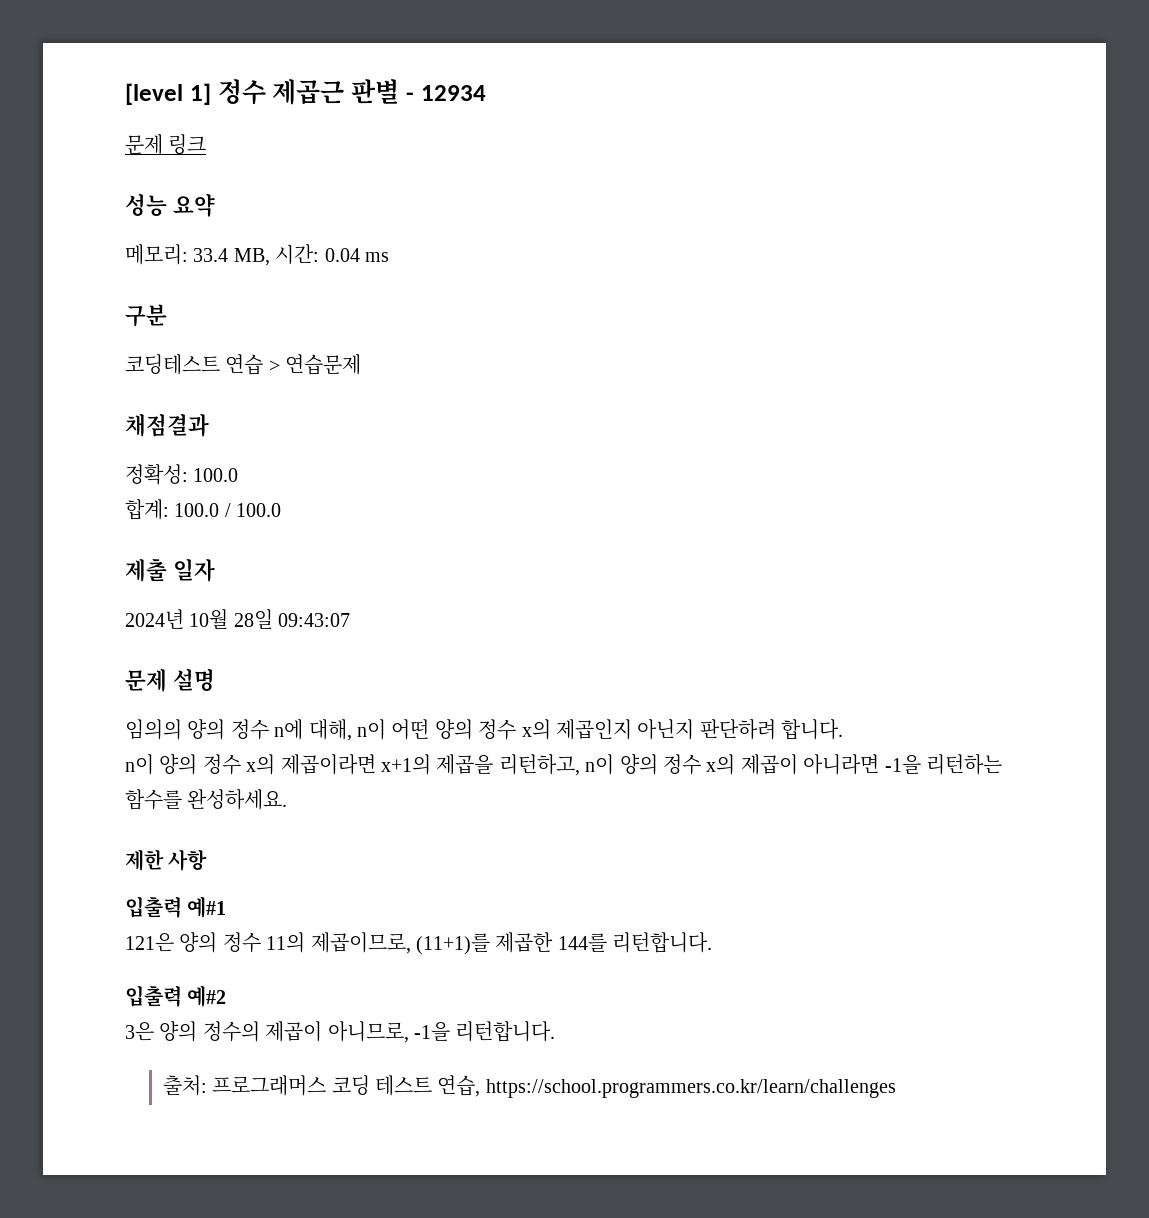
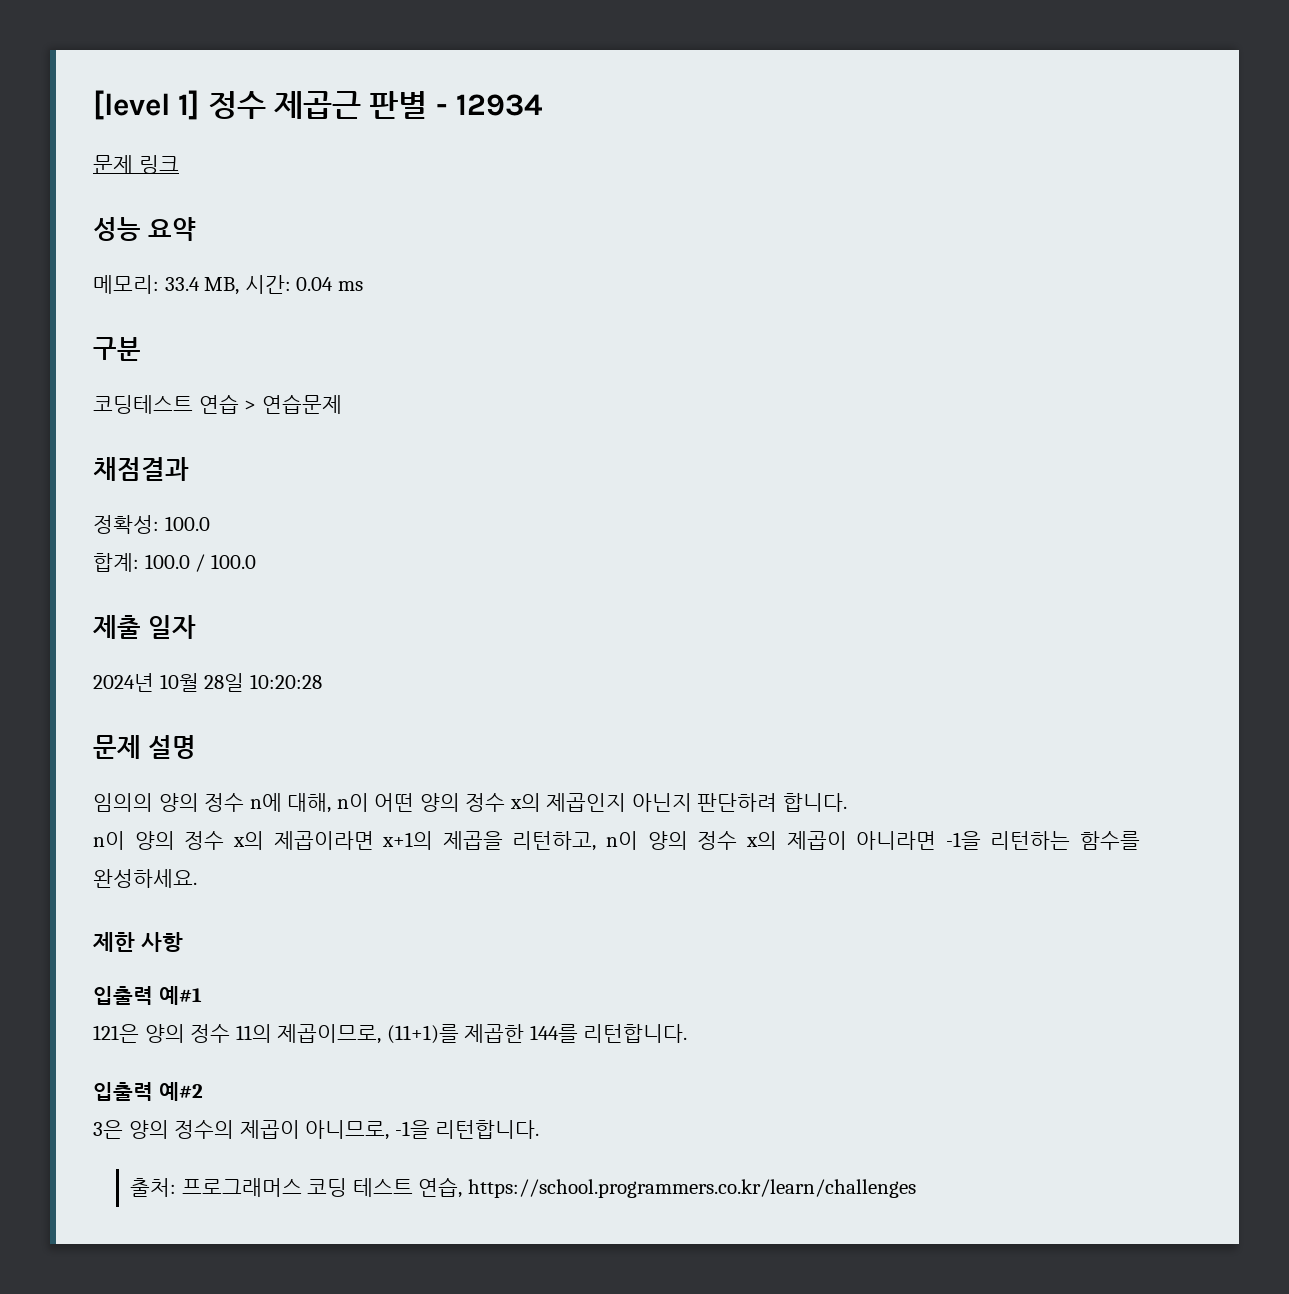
- 2024년 10월 28일 09:43:07
+ 2024년 10월 28일 10:20:28

